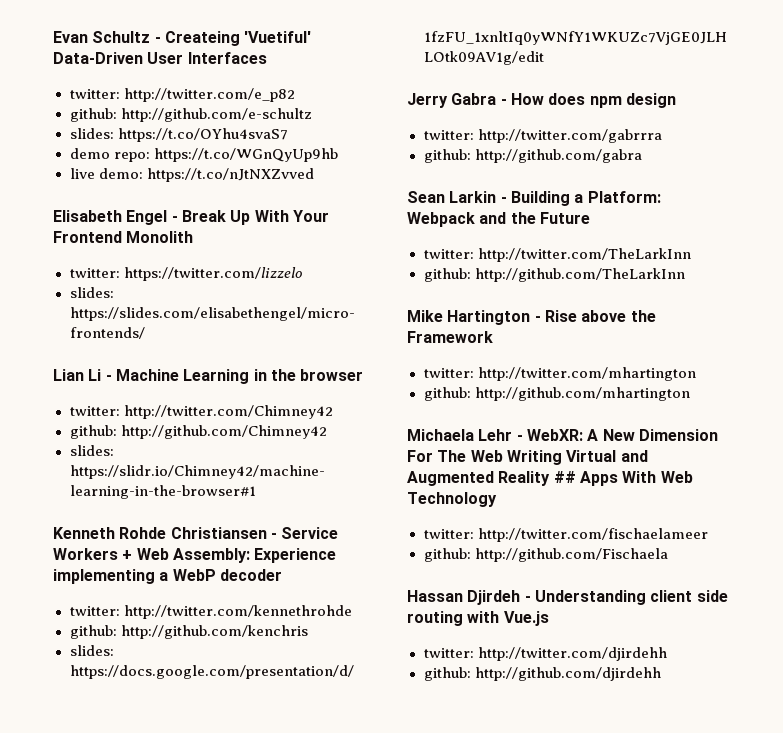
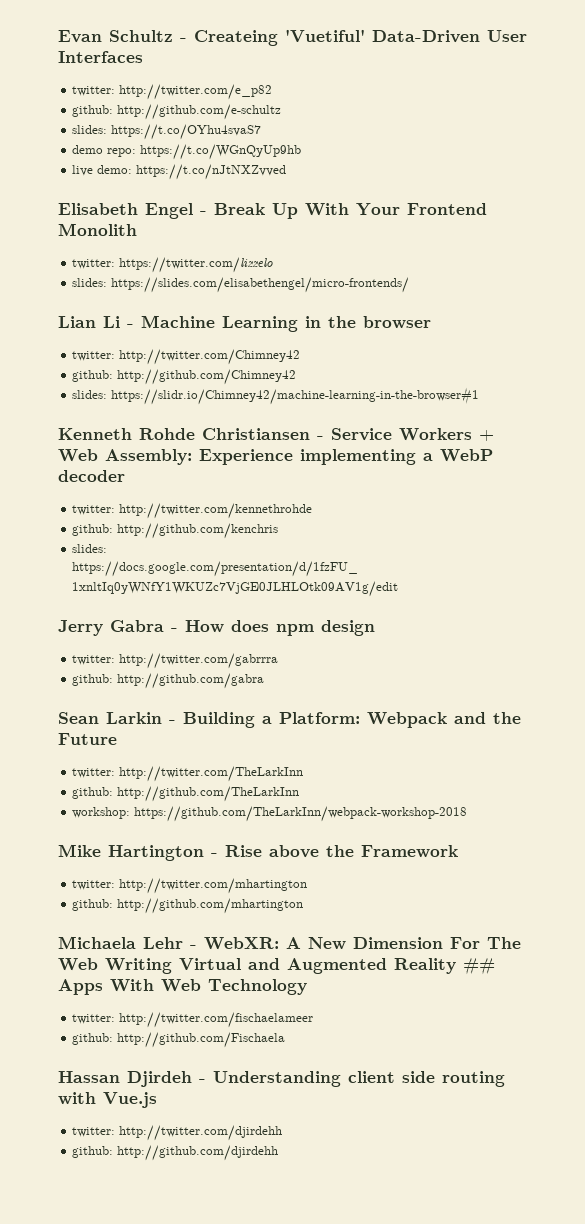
+ workshop: https://github.com/TheLarkInn/webpack-workshop-2018

